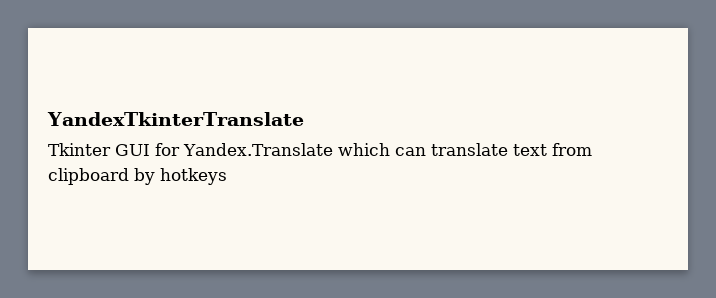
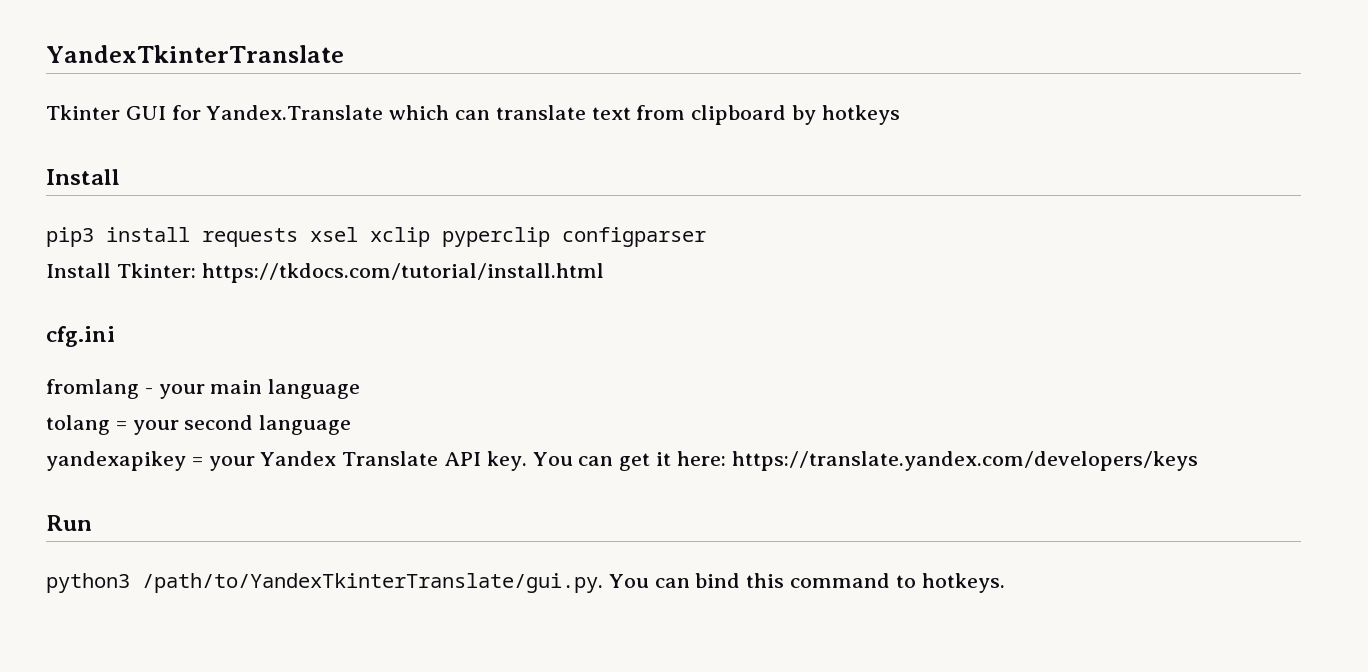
  Tkinter GUI for Yandex.Translate which can translate text from clipboard by hotkeys
+ Install
+ pip3 install requests xsel xclip pyperclip configparser
+ Install Tkinter: https://tkdocs.com/tutorial/install.html
+ cfg.ini
+ fromlang - your main language
+ tolang = your second language
+ yandexapikey = your Yandex Translate API key. You can get it here: https://translate.yandex.com/developers/keys
+ Run
+ python3 /path/to/YandexTkinterTranslate/gui.py. You can bind this command to hotkeys.

